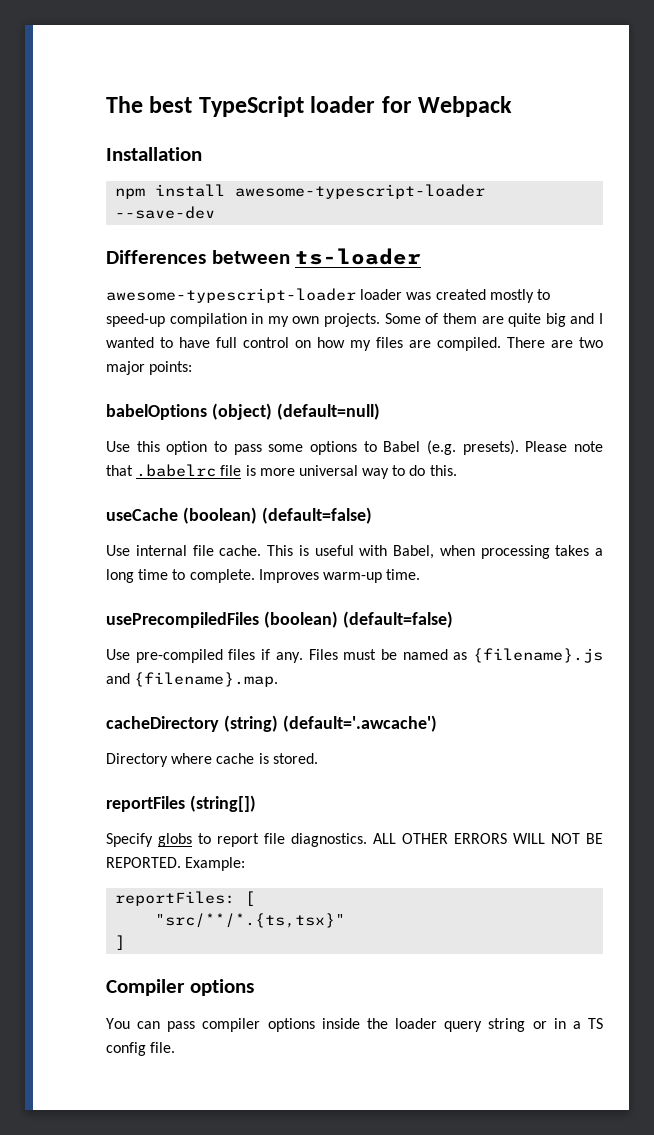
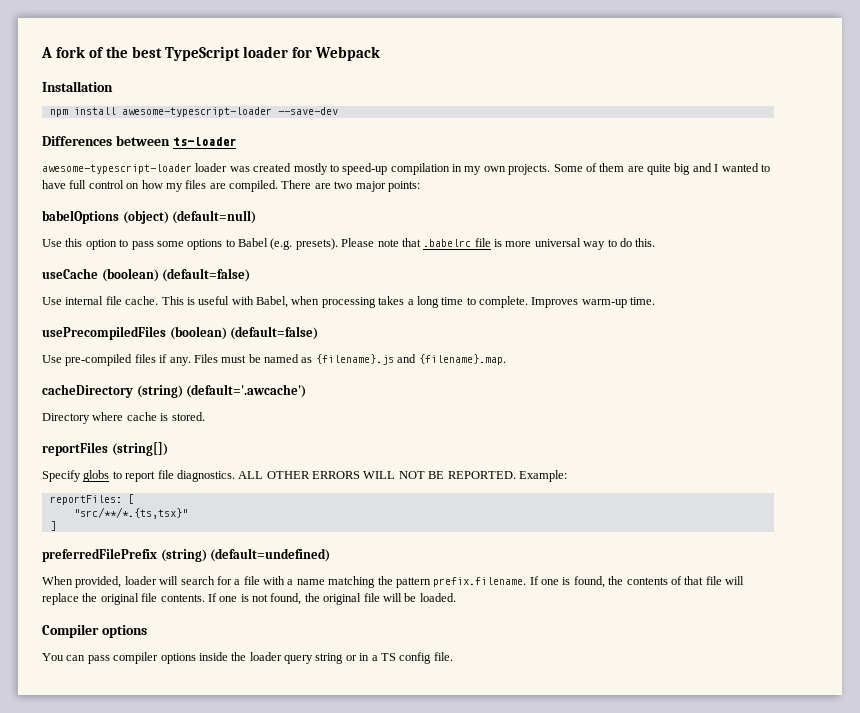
- The best TypeScript loader for Webpack
+ A fork of the best TypeScript loader for Webpack
+ preferredFilePrefix (string) (default=undefined)
+ When provided, loader will search for a file with a name matching the pattern prefix.filename. If one is found, the contents of that file will replace the original file contents. If one is not found, the original file will be loaded.

